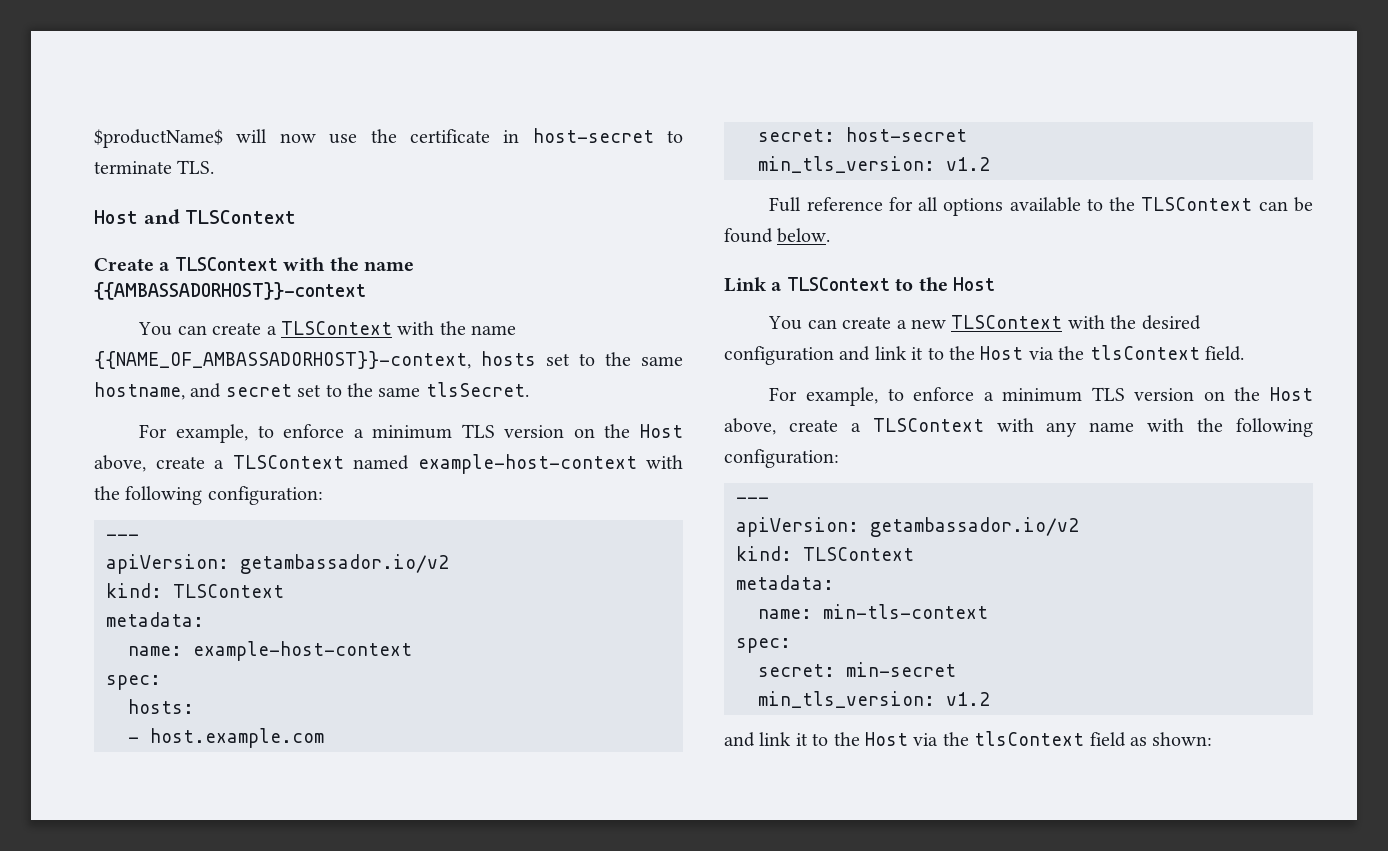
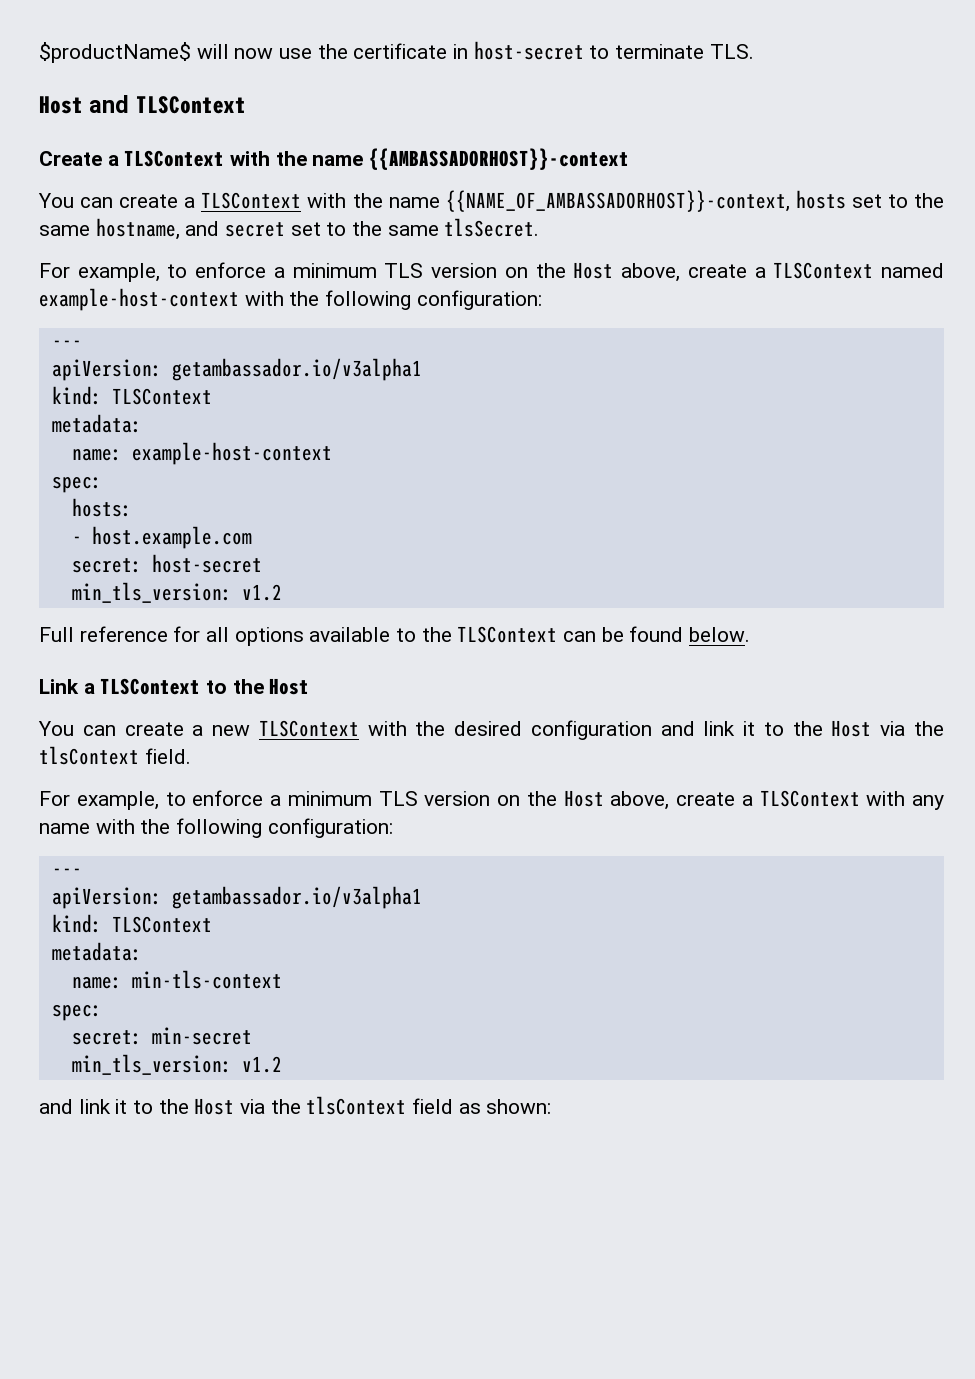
  For example, to enforce a minimum TLS version on the Host above, create a TLSContext named example-host-context with the following configuration:
  ---
- apiVersion: getambassador.io/v2
+ apiVersion: getambassador.io/v3alpha1
  For example, to enforce a minimum TLS version on the Host above, create a TLSContext with any name with the following configuration:
  ---
- apiVersion: getambassador.io/v2
+ apiVersion: getambassador.io/v3alpha1

